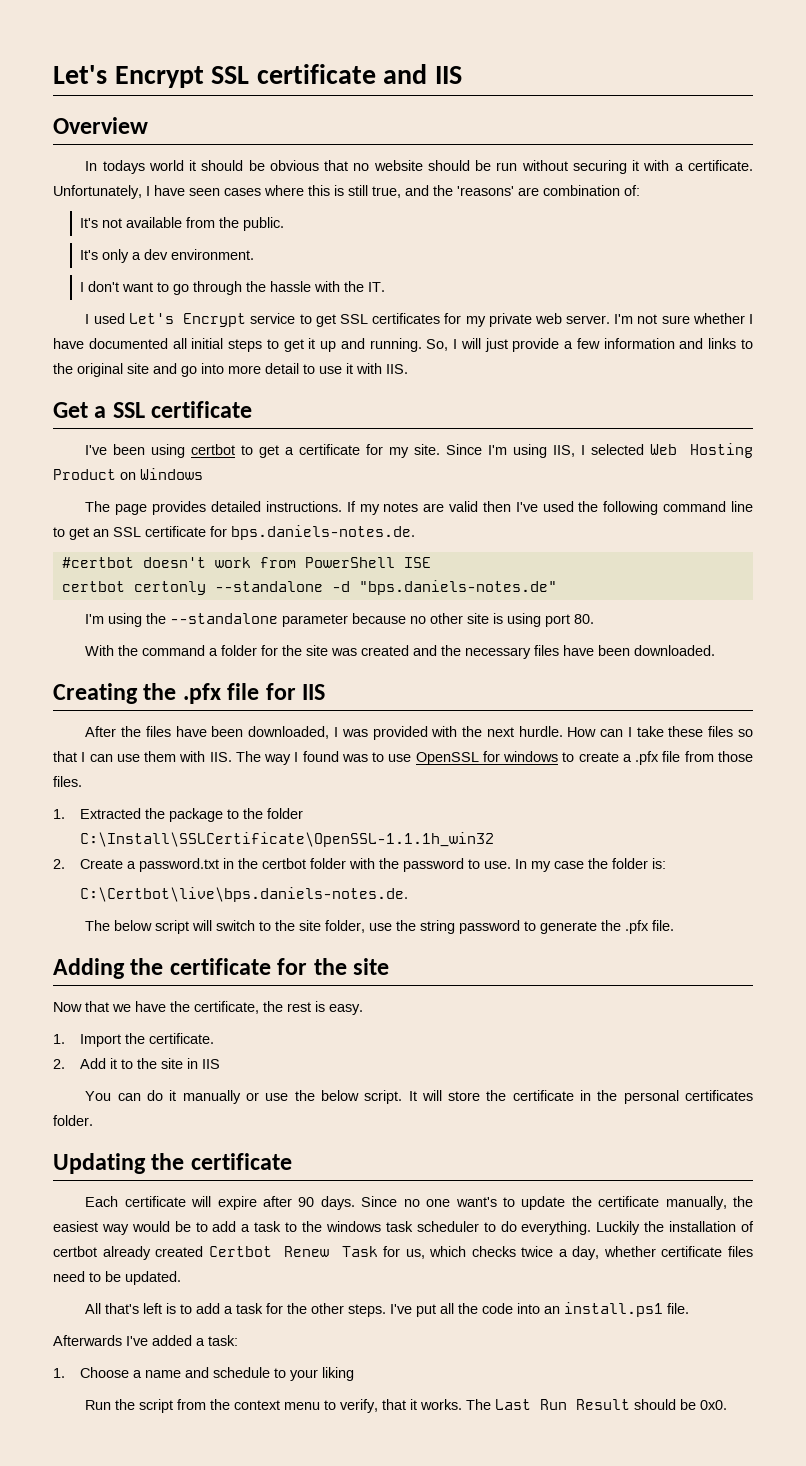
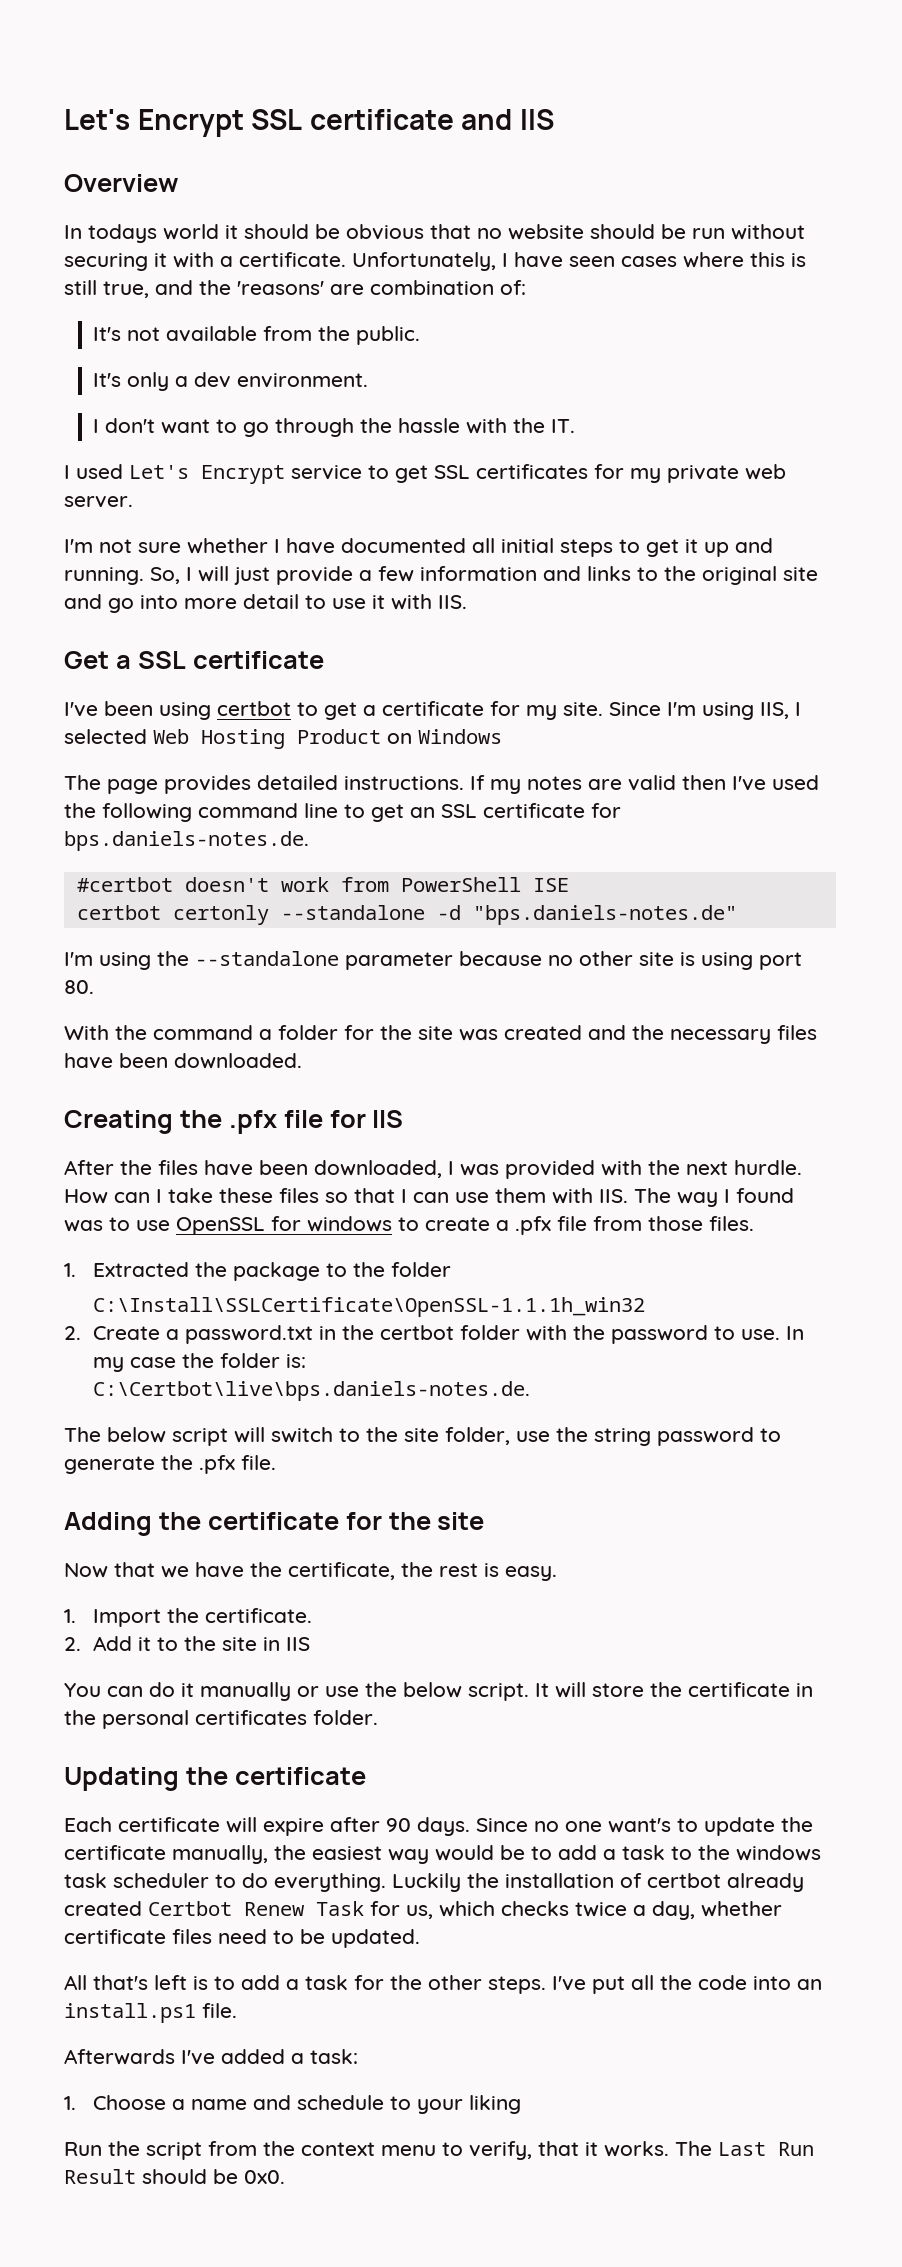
- I used Let's Encrypt service to get SSL certificates for my private web server. I'm not sure whether I have documented all initial steps to get it up and running.
+ I used Let's Encrypt service to get SSL certificates for my private web server.
+ I'm not sure whether I have documented all initial steps to get it up and running.

